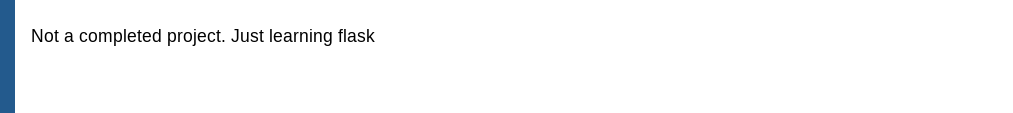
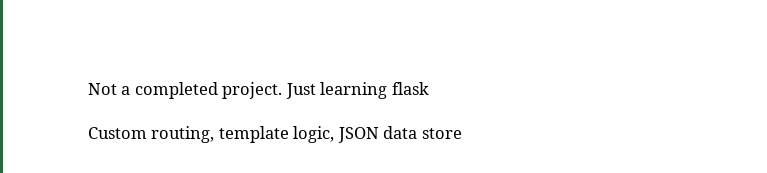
+ Custom routing, template logic, JSON data store

